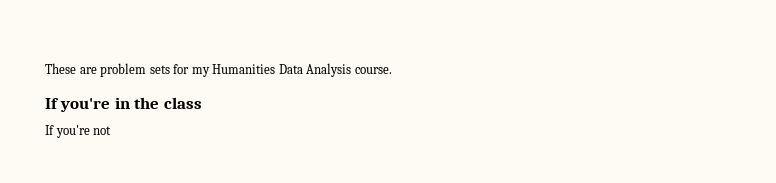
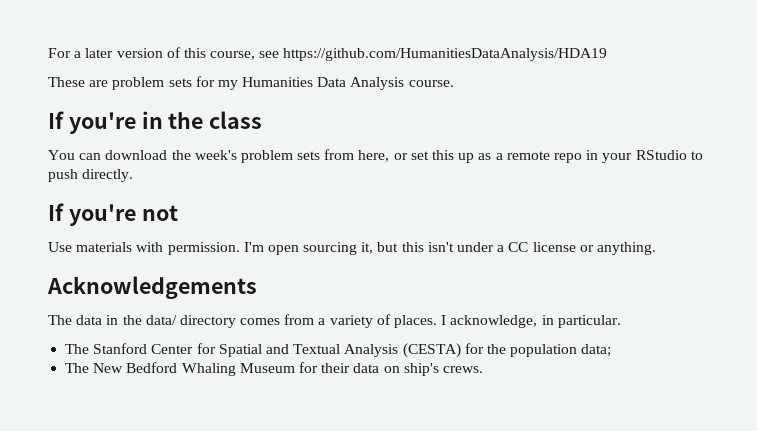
+ For a later version of this course, see https://github.com/HumanitiesDataAnalysis/HDA19
+ You can download the week's problem sets from here, or set this up as a remote repo in your RStudio to push directly.
  If you're not
+ Use materials with permission. I'm open sourcing it, but this isn't under a CC license or anything.
+ Acknowledgements
+ The data in the data/ directory comes from a variety of places. I acknowledge, in particular.
+ The Stanford Center for Spatial and Textual Analysis (CESTA) for the population data;
+ The New Bedford Whaling Museum for their data on ship's crews.

